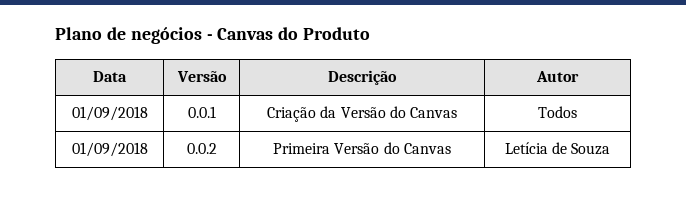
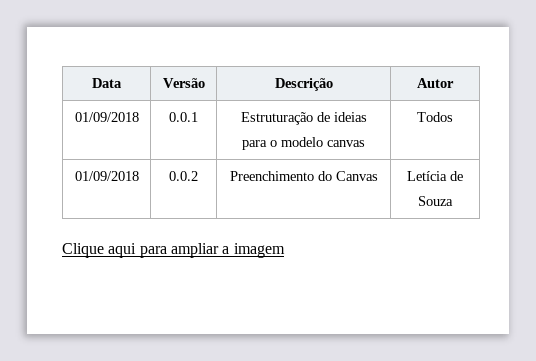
- Plano de negócios - Canvas do Produto
- 01/09/2018 | 0.0.1 | Criação da Versão do Canvas | Todos
+ 01/09/2018 | 0.0.1 | Estruturação de ideias para o modelo canvas | Todos
- 01/09/2018 | 0.0.2 | Primeira Versão do Canvas | Letícia de Souza
+ 01/09/2018 | 0.0.2 | Preenchimento do Canvas | Letícia de Souza
+ Clique aqui para ampliar a imagem

